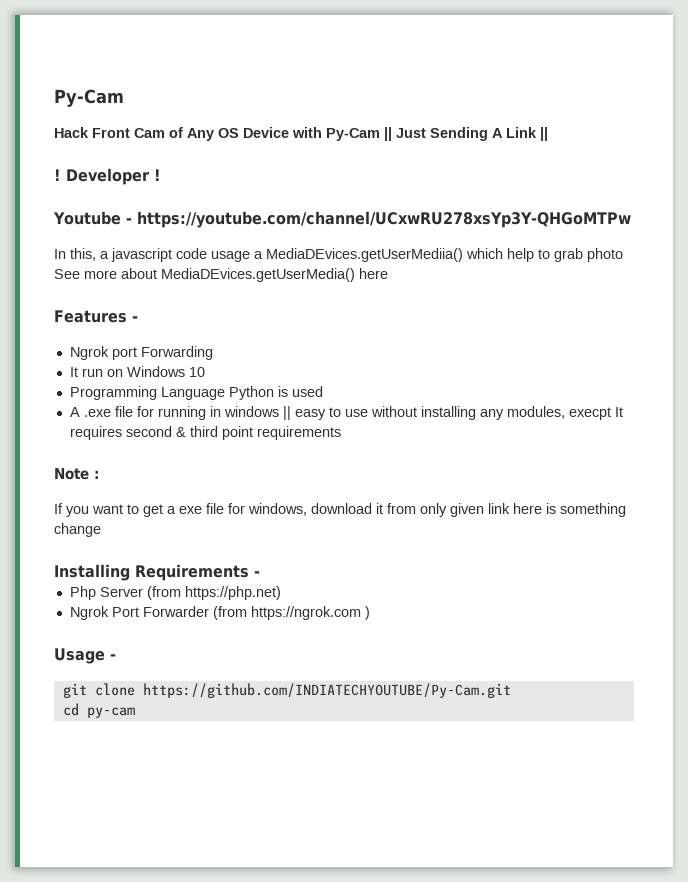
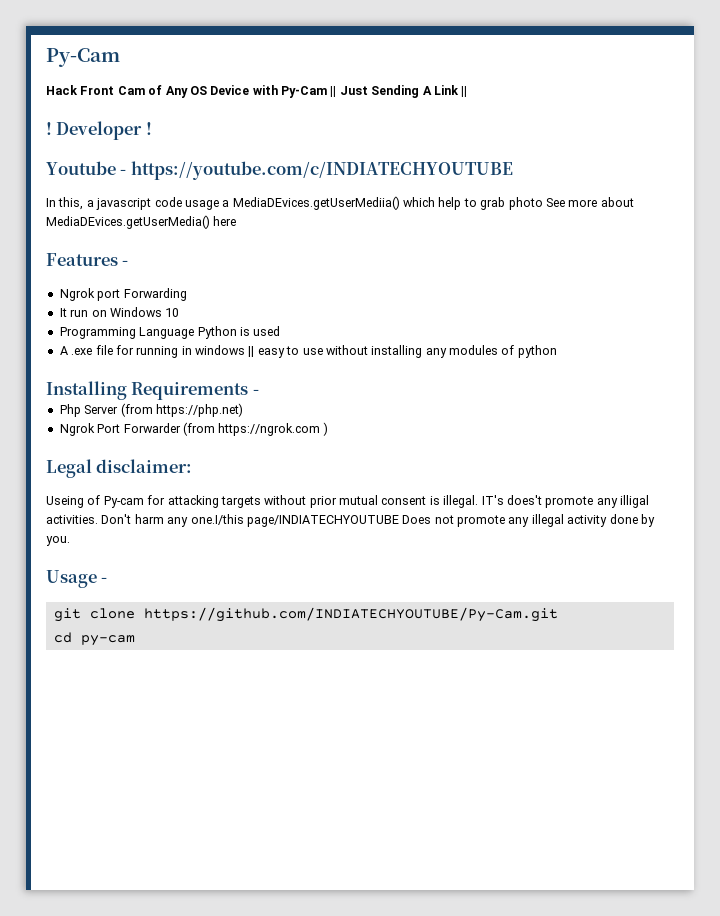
- Youtube - https://youtube.com/channel/UCxwRU278xsYp3Y-QHGoMTPw
+ Youtube - https://youtube.com/c/INDIATECHYOUTUBE
- A .exe file for running in windows || easy to use without installing any modules, execpt It requires second & third point requirements
- Note :
- If you want to get a exe file for windows, download it from only given link here is something change
+ A .exe file for running in windows || easy to use without installing any modules of python
+ Legal disclaimer:
+ Useing of Py-cam for attacking targets without prior mutual consent is illegal. IT's does't promote any illigal activities. Don't harm any one.I/this page/INDIATECHYOUTUBE Does not promote any illegal activity done by you.

